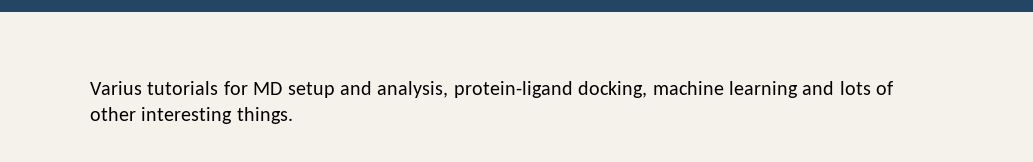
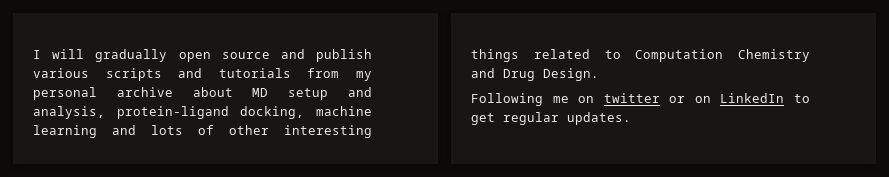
- Varius tutorials for MD setup and analysis, protein-ligand docking, machine learning and lots of other interesting things.
+ I will gradually open source and publish various scripts and tutorials from my personal archive about MD setup and analysis, protein-ligand docking, machine learning and lots of other interesting things related to Computation Chemistry and Drug Design.
+ Following me on twitter or on LinkedIn to get regular updates.

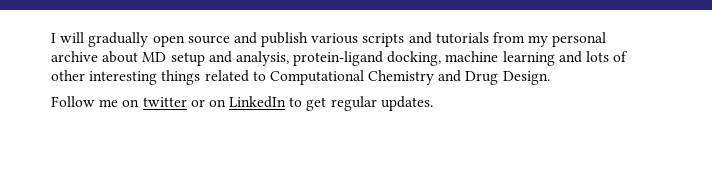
- I will gradually open source and publish various scripts and tutorials from my personal archive about MD setup and analysis, protein-ligand docking, machine learning and lots of other interesting things related to Computation Chemistry and Drug Design.
+ I will gradually open source and publish various scripts and tutorials from my personal archive about MD setup and analysis, protein-ligand docking, machine learning and lots of other interesting things related to Computational Chemistry and Drug Design.
- Following me on twitter or on LinkedIn to get regular updates.
+ Follow me on twitter or on LinkedIn to get regular updates.

